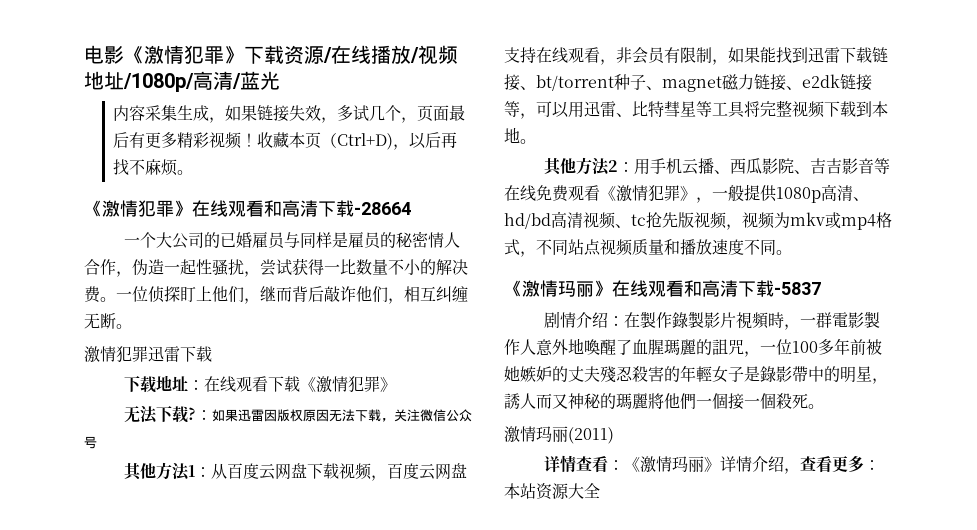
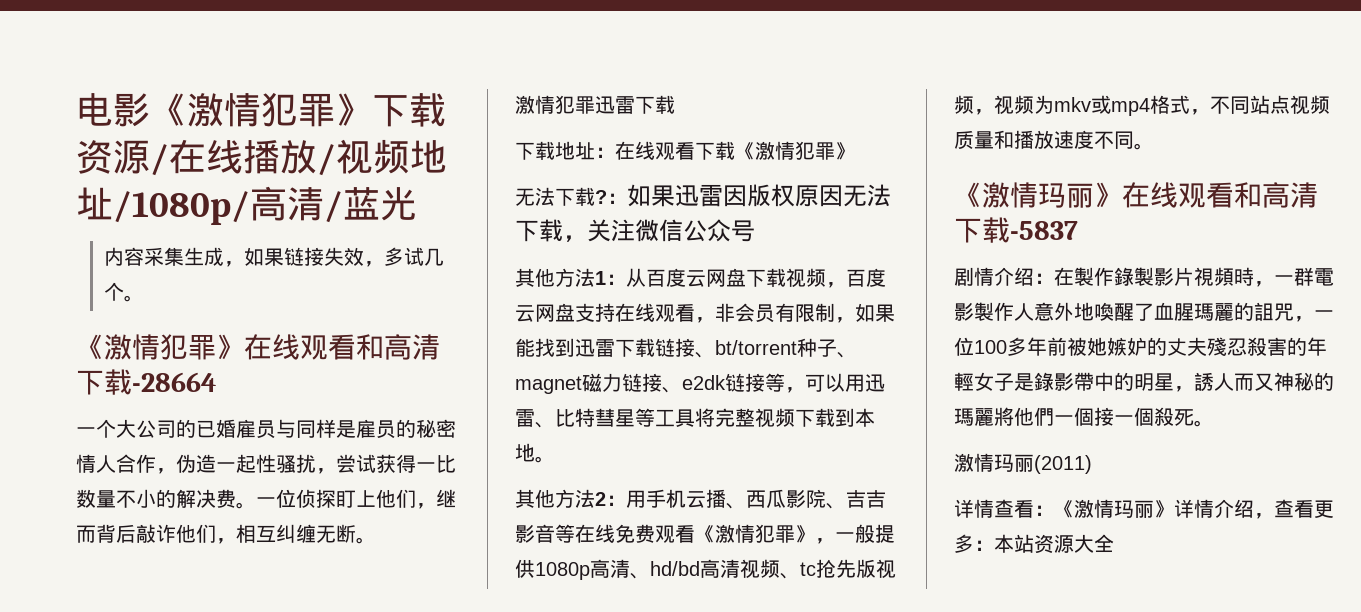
- 内容采集生成，如果链接失效，多试几个，页面最后有更多精彩视频！收藏本页（Ctrl+D)，以后再找不麻烦。
+ 内容采集生成，如果链接失效，多试几个。

